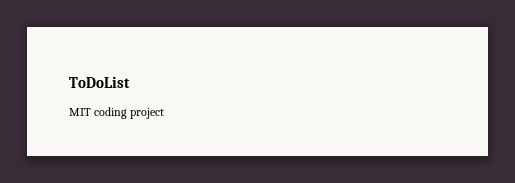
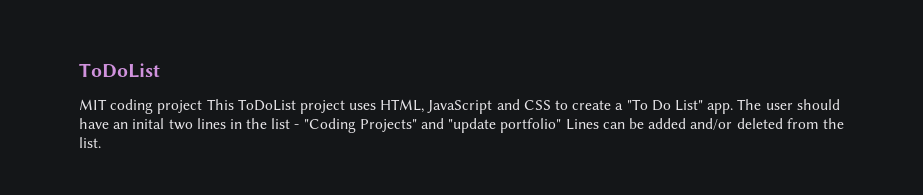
- MIT coding project
+ MIT coding project This ToDoList project uses HTML, JavaScript and CSS to create a "To Do List" app. The user should have an inital two lines in the list - "Coding Projects" and "update portfolio" Lines can be added and/or deleted from the list.

